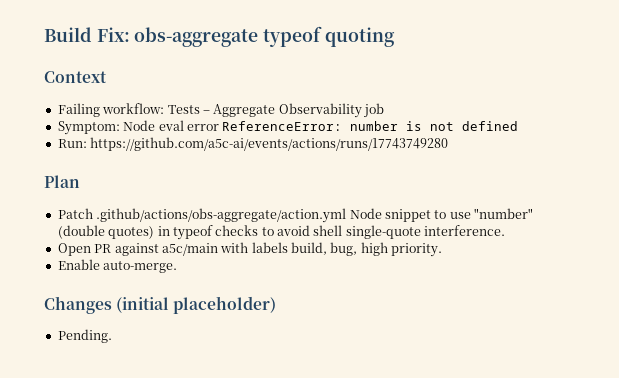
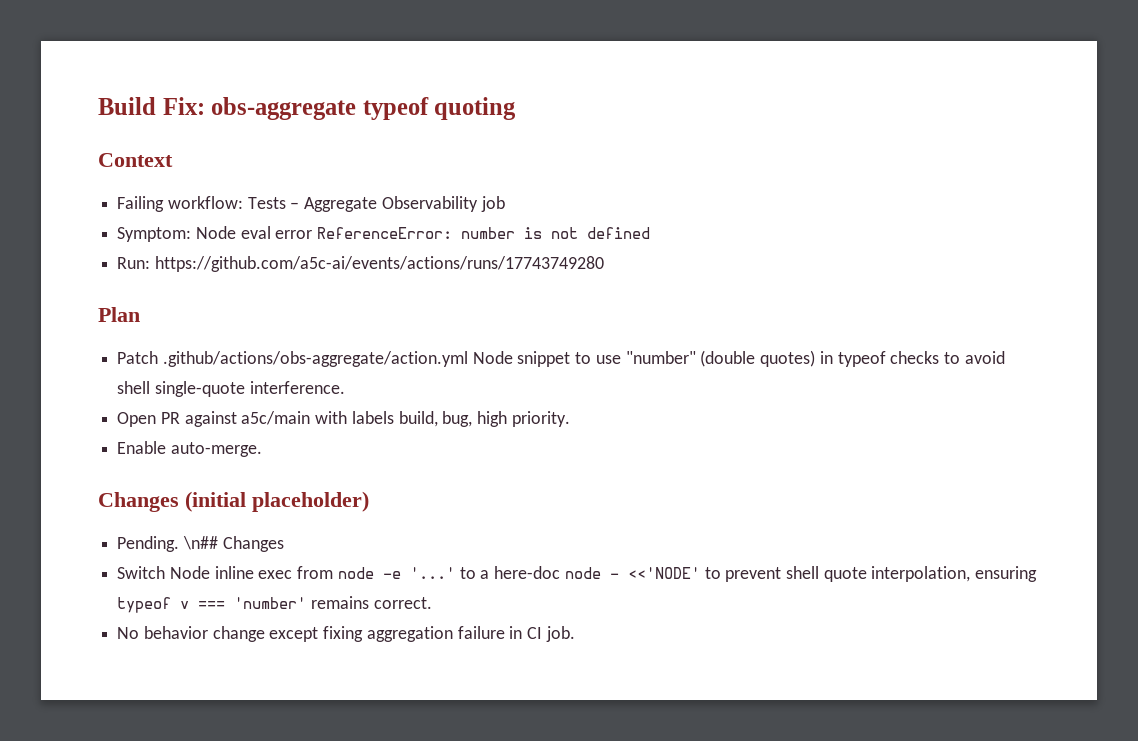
+ \n## Changes
+ Switch Node inline exec from node -e '...' to a here-doc node - <<'NODE' to prevent shell quote interpolation, ensuring typeof v === 'number' remains correct.
+ No behavior change except fixing aggregation failure in CI job.

